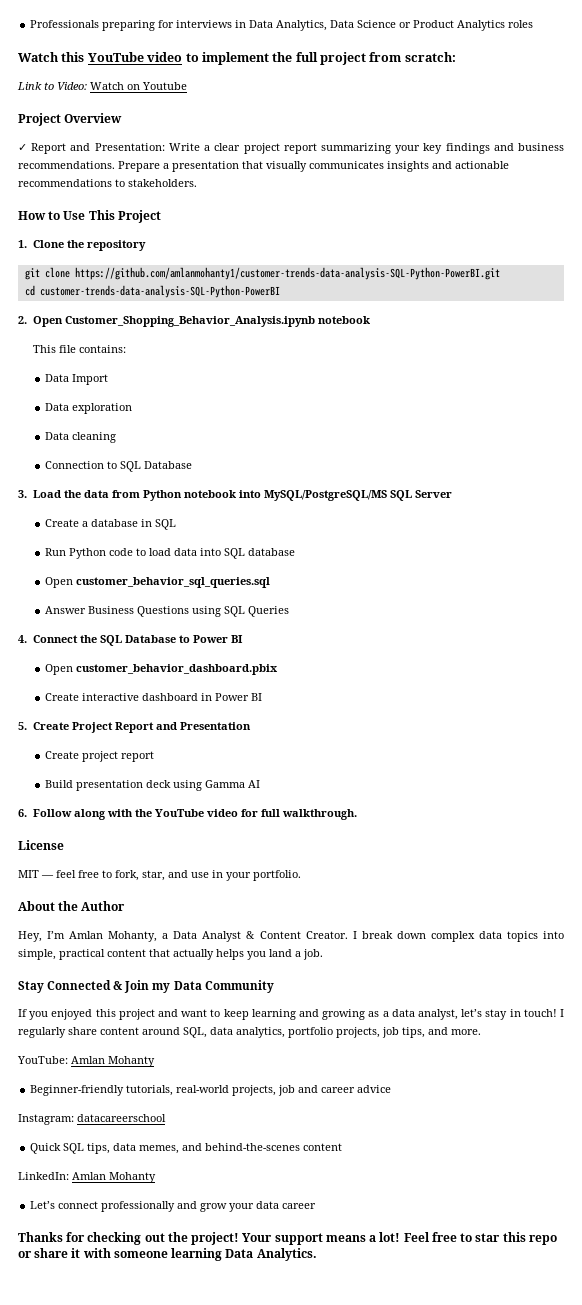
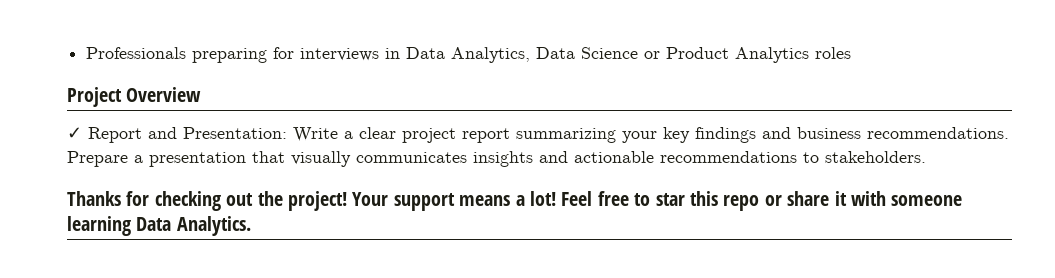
- Watch this YouTube video to implement the full project from scratch:
- Link to Video: Watch on Youtube
- How to Use This Project
- 1. Clone the repository
- git clone https://github.com/amlanmohanty1/customer-trends-data-analysis-SQL-Python-PowerBI.git
- cd customer-trends-data-analysis-SQL-Python-PowerBI
- 2. Open Customer_Shopping_Behavior_Analysis.ipynb notebook
- This file contains:
- Data Import
- Data exploration
- Data cleaning
- Connection to SQL Database
- 3. Load the data from Python notebook into MySQL/PostgreSQL/MS SQL Server
- Create a database in SQL
- Run Python code to load data into SQL database
- Open customer_behavior_sql_queries.sql
- Answer Business Questions using SQL Queries
- 4. Connect the SQL Database to Power BI
- Open customer_behavior_dashboard.pbix
- Create interactive dashboard in Power BI
- 5. Create Project Report and Presentation
- Create project report
- Build presentation deck using Gamma AI
- 6. Follow along with the YouTube video for full walkthrough.
- License
- MIT — feel free to fork, star, and use in your portfolio.
- About the Author
- Hey, I’m Amlan Mohanty, a Data Analyst & Content Creator. I break down complex data topics into simple, practical content that actually helps you land a job.
- Stay Connected & Join my Data Community
- If you enjoyed this project and want to keep learning and growing as a data analyst, let’s stay in touch! I regularly share content around SQL, data analytics, portfolio projects, job tips, and more.
- YouTube: Amlan Mohanty
- Beginner-friendly tutorials, real-world projects, job and career advice
- Instagram: datacareerschool
- Quick SQL tips, data memes, and behind-the-scenes content
- LinkedIn: Amlan Mohanty
- Let’s connect professionally and grow your data career

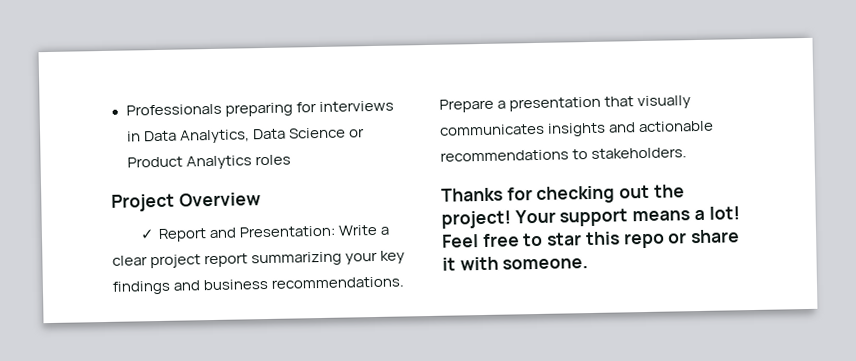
- Feel free to star this repo or share it with someone learning Data Analytics.
+ Feel free to star this repo or share it with someone.

